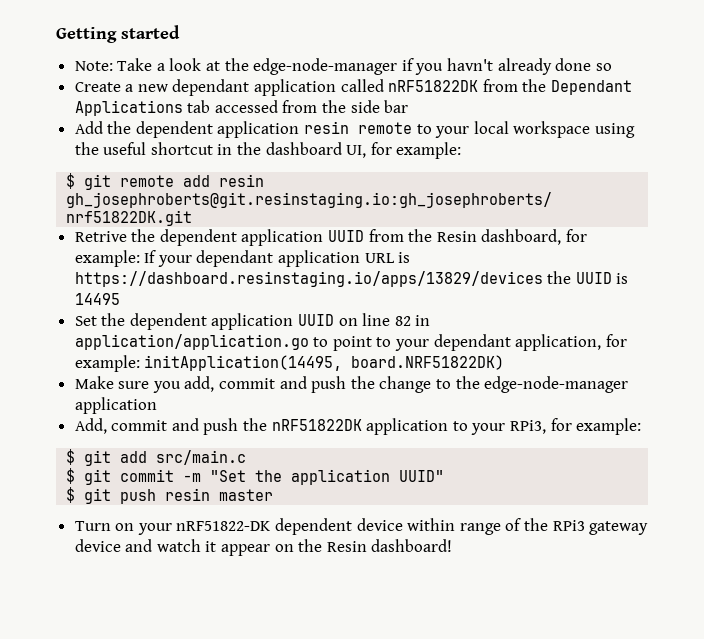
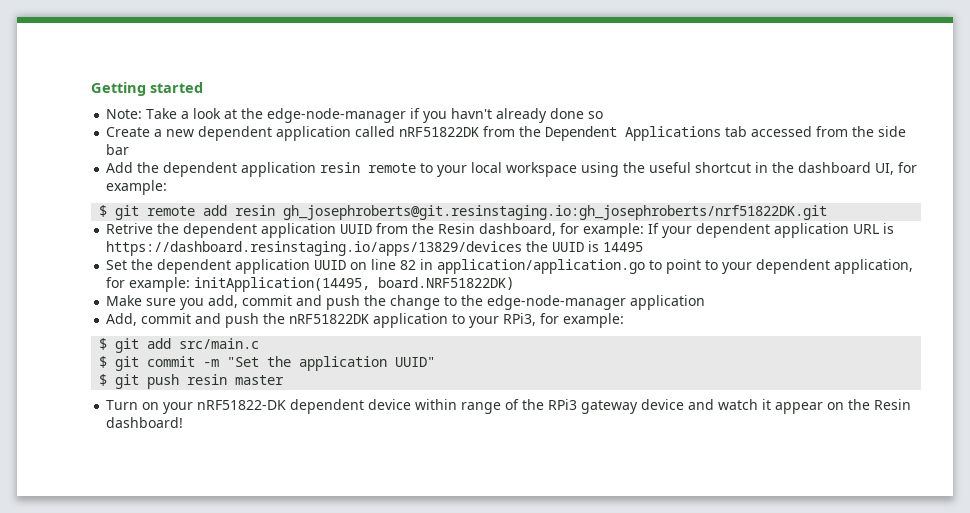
- Create a new dependant application called nRF51822DK from the Dependant Applications tab accessed from the side bar
+ Create a new dependent application called nRF51822DK from the Dependent Applications tab accessed from the side bar
- Retrive the dependent application UUID from the Resin dashboard, for example: If your dependant application URL is https://dashboard.resinstaging.io/apps/13829/devices the UUID is 14495
+ Retrive the dependent application UUID from the Resin dashboard, for example: If your dependent application URL is https://dashboard.resinstaging.io/apps/13829/devices the UUID is 14495
- Set the dependent application UUID on line 82 in application/application.go to point to your dependant application, for example: initApplication(14495, board.NRF51822DK)
+ Set the dependent application UUID on line 82 in application/application.go to point to your dependent application, for example: initApplication(14495, board.NRF51822DK)

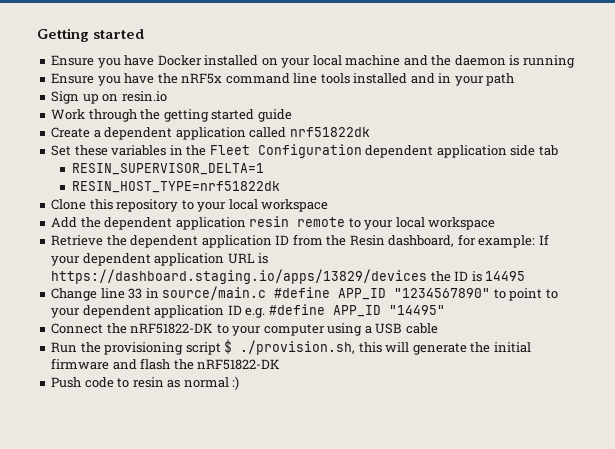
- Note: Take a look at the edge-node-manager if you havn't already done so
+ Ensure you have Docker installed on your local machine and the daemon is running
+ Ensure you have the nRF5x command line tools installed and in your path
+ Sign up on resin.io
+ Work through the getting started guide
- Create a new dependent application called nRF51822DK from the Dependent Applications tab accessed from the side bar
+ Create a dependent application called nrf51822dk
+ Set these variables in the Fleet Configuration dependent application side tab
+ RESIN_SUPERVISOR_DELTA=1
+ RESIN_HOST_TYPE=nrf51822dk
+ Clone this repository to your local workspace
- Add the dependent application resin remote to your local workspace using the useful shortcut in the dashboard UI, for example:
- $ git remote add resin gh_josephroberts@git.resinstaging.io:gh_josephroberts/nrf51822DK.git
- Retrive the dependent application UUID from the Resin dashboard, for example: If your dependent application URL is https://dashboard.resinstaging.io/apps/13829/devices the UUID is 14495
+ Add the dependent application resin remote to your local workspace
+ Retrieve the dependent application ID from the Resin dashboard, for example: If your dependent application URL is https://dashboard.staging.io/apps/13829/devices the ID is 14495
- Set the dependent application UUID on line 82 in application/application.go to point to your dependent application, for example: initApplication(14495, board.NRF51822DK)
- Make sure you add, commit and push the change to the edge-node-manager application
- Add, commit and push the nRF51822DK application to your RPi3, for example:
- $ git add src/main.c
- $ git commit -m "Set the application UUID"
- $ git push resin master
- Turn on your nRF51822-DK dependent device within range of the RPi3 gateway device and watch it appear on the Resin dashboard!
+ Change line 33 in source/main.c #define APP_ID "1234567890" to point to your dependent application ID e.g. #define APP_ID "14495"
+ Connect the nRF51822-DK to your computer using a USB cable
+ Run the provisioning script $ ./provision.sh, this will generate the initial firmware and flash the nRF51822-DK
+ Push code to resin as normal :)

